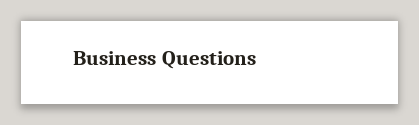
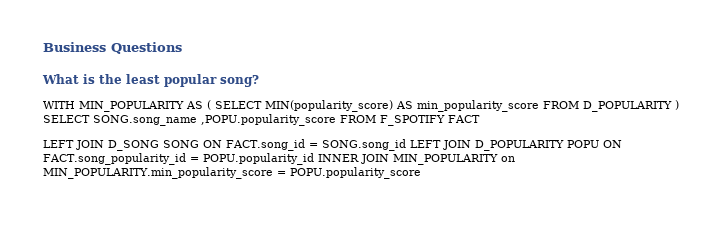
+ What is the least popular song?
+ WITH MIN_POPULARITY AS ( SELECT MIN(popularity_score) AS min_popularity_score FROM D_POPULARITY ) SELECT SONG.song_name ,POPU.popularity_score FROM F_SPOTIFY FACT
+ LEFT JOIN D_SONG SONG ON FACT.song_id = SONG.song_id LEFT JOIN D_POPULARITY POPU ON FACT.song_popularity_id = POPU.popularity_id INNER JOIN MIN_POPULARITY on MIN_POPULARITY.min_popularity_score = POPU.popularity_score

